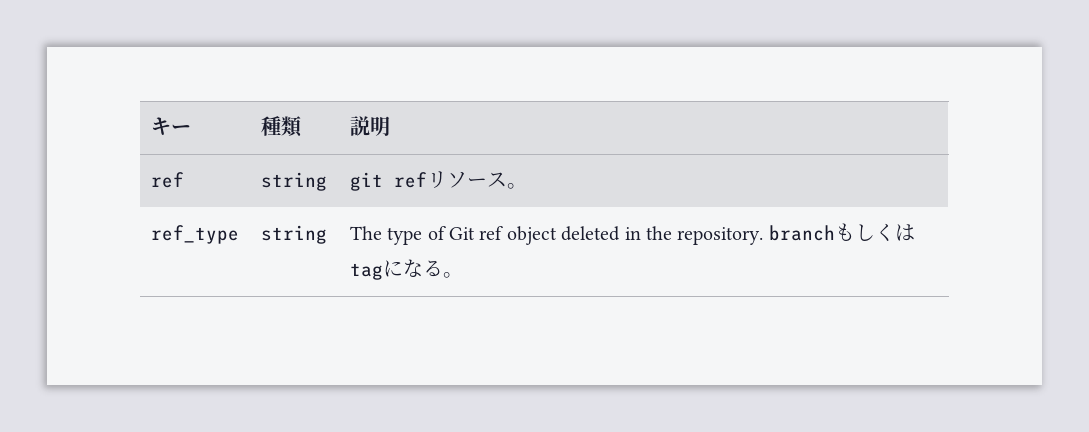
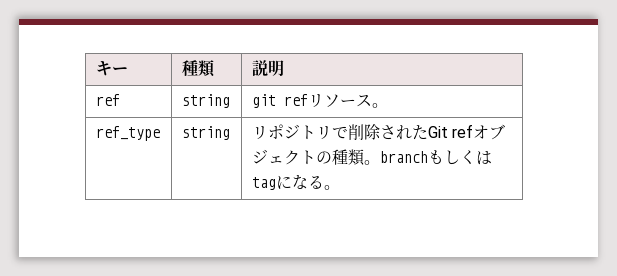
- ref_type | string | The type of Git ref object deleted in the repository. branchもしくはtagになる。
+ ref_type | string | リポジトリで削除されたGit refオブジェクトの種類。branchもしくはtagになる。

